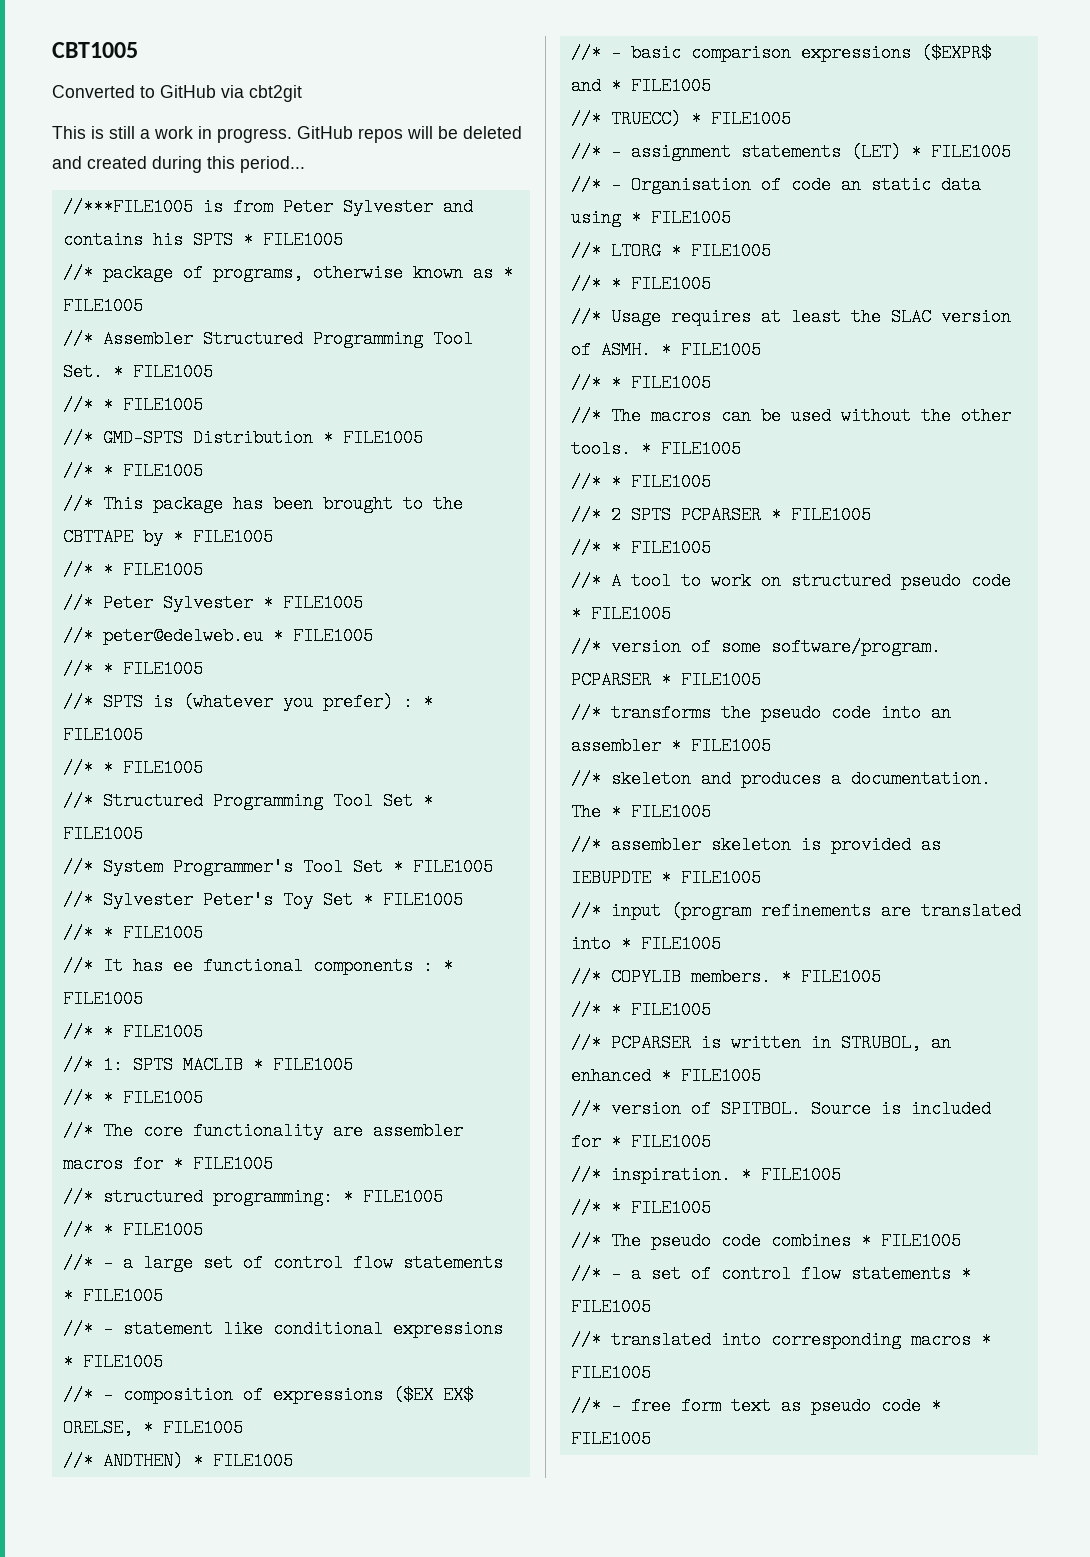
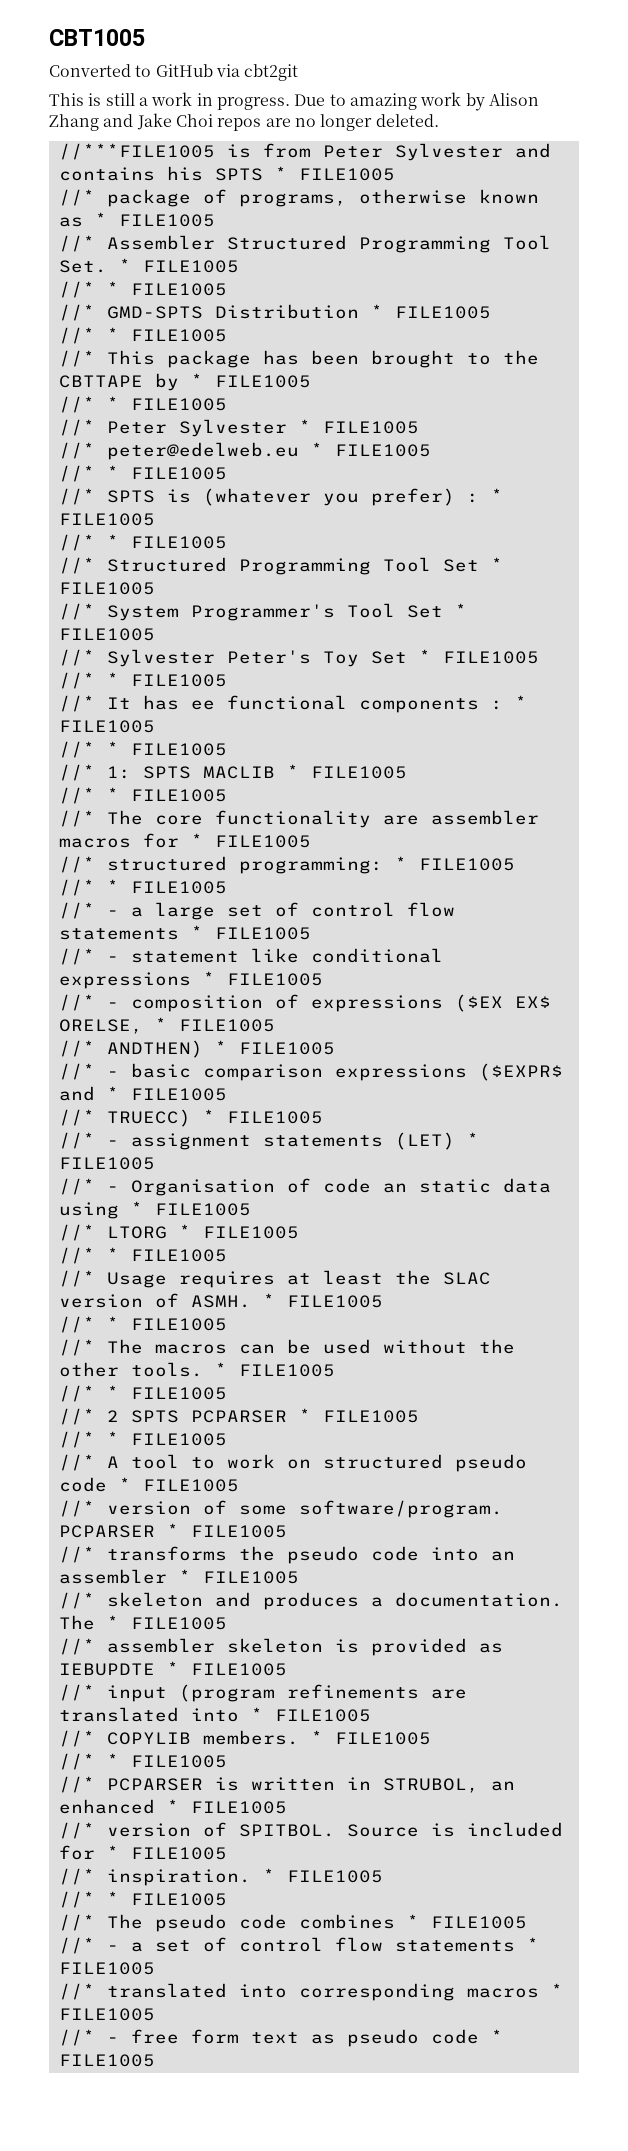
- GitHub repos will be deleted and created during this period...
+ Due to amazing work by Alison Zhang and Jake Choi repos are no longer deleted.

